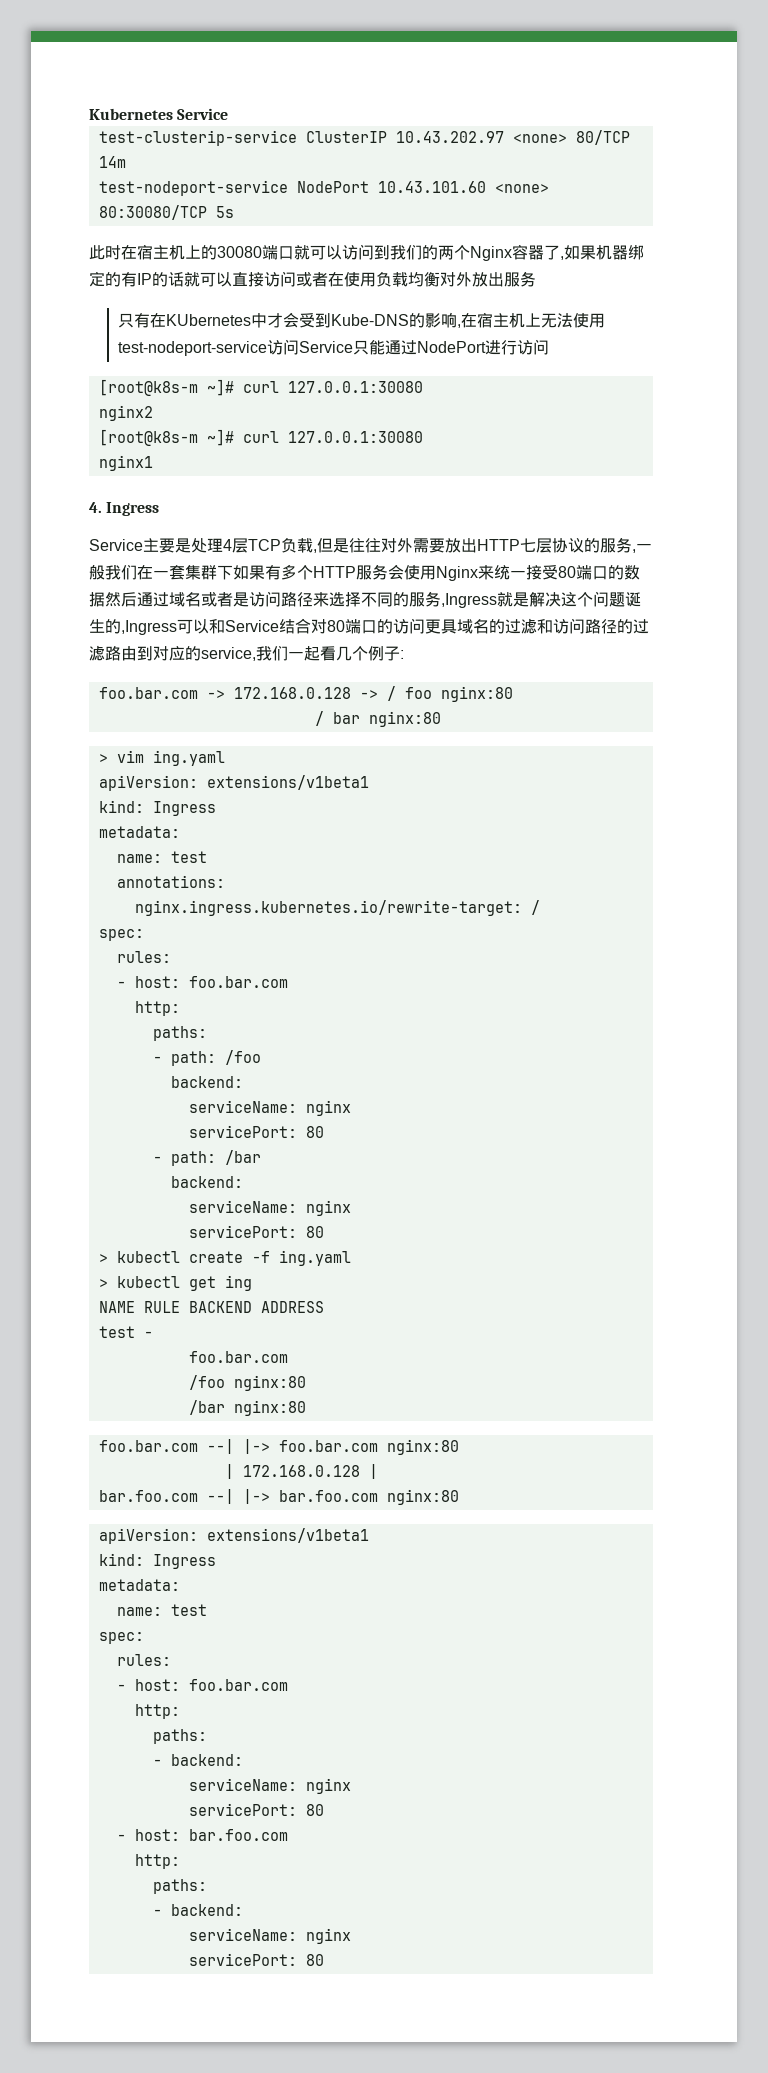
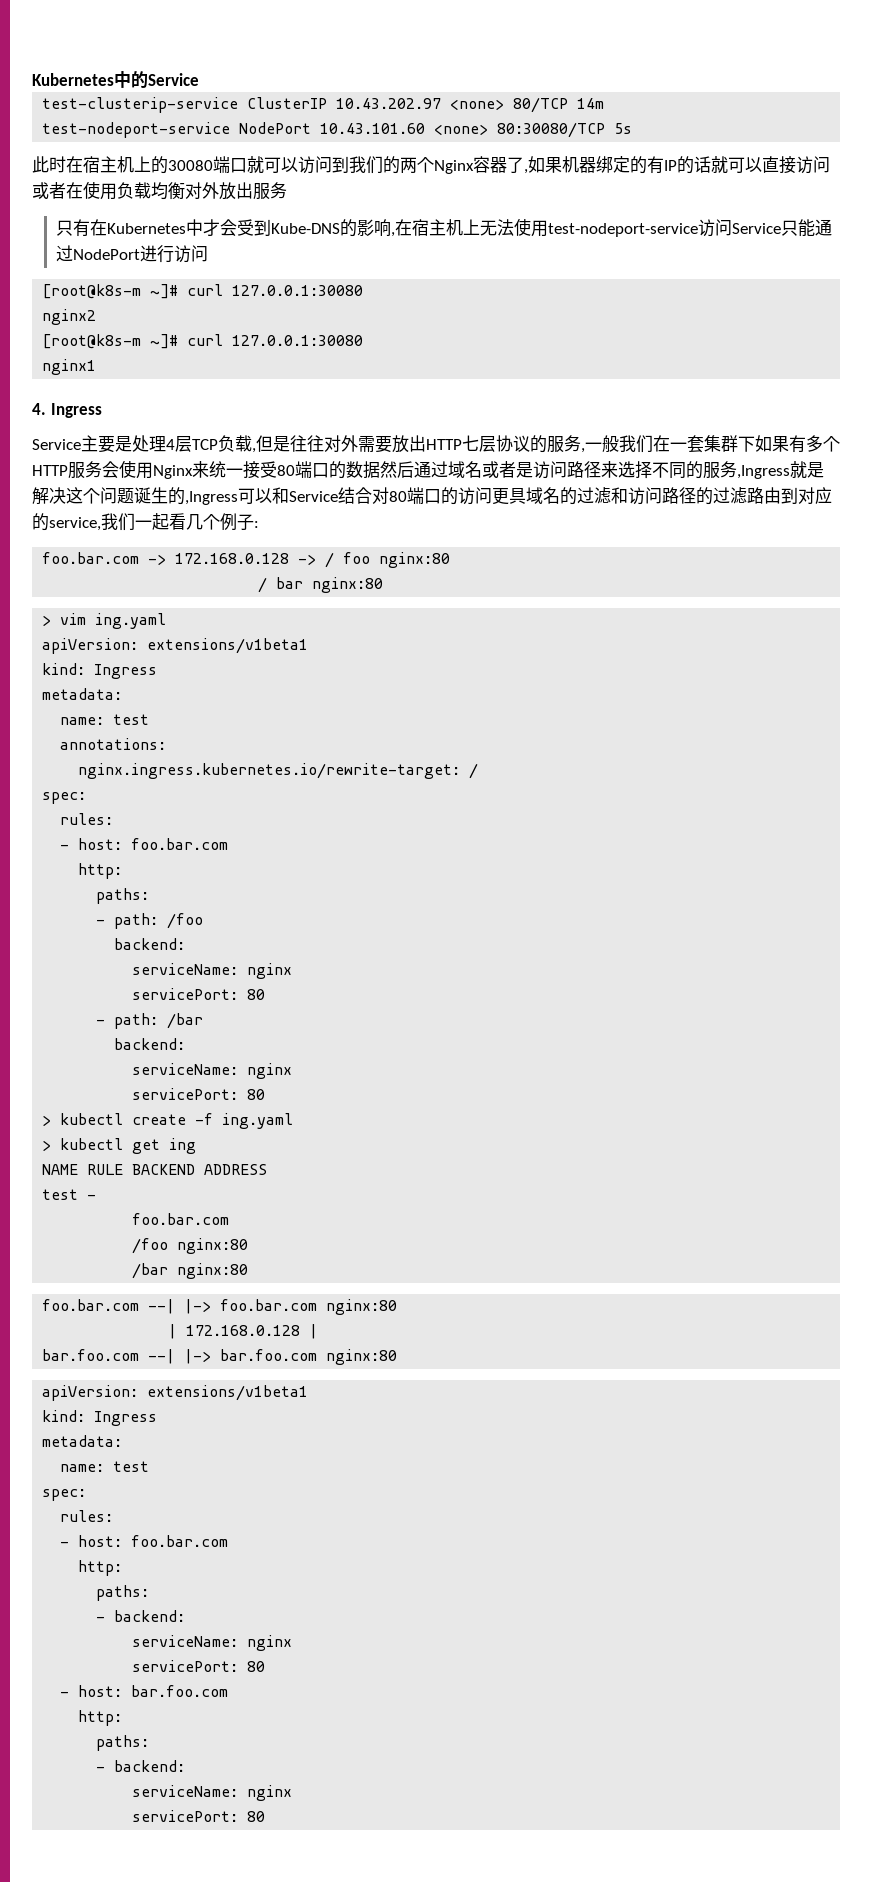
- Kubernetes Service
+ Kubernetes中的Service
- 只有在KUbernetes中才会受到Kube-DNS的影响,在宿主机上无法使用test-nodeport-service访问Service只能通过NodePort进行访问
+ 只有在Kubernetes中才会受到Kube-DNS的影响,在宿主机上无法使用test-nodeport-service访问Service只能通过NodePort进行访问

